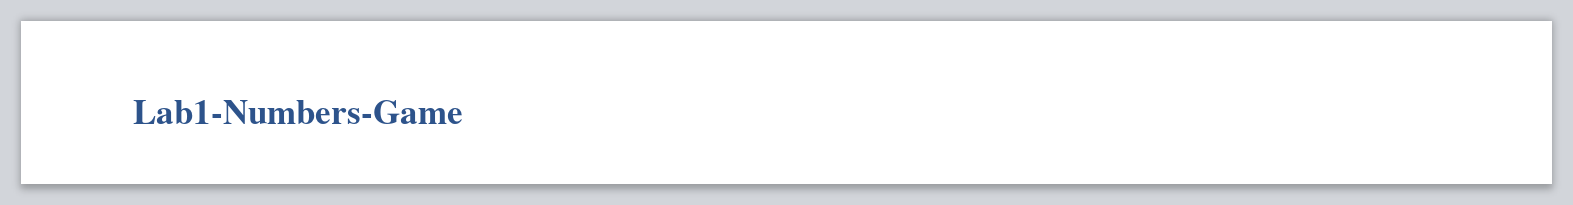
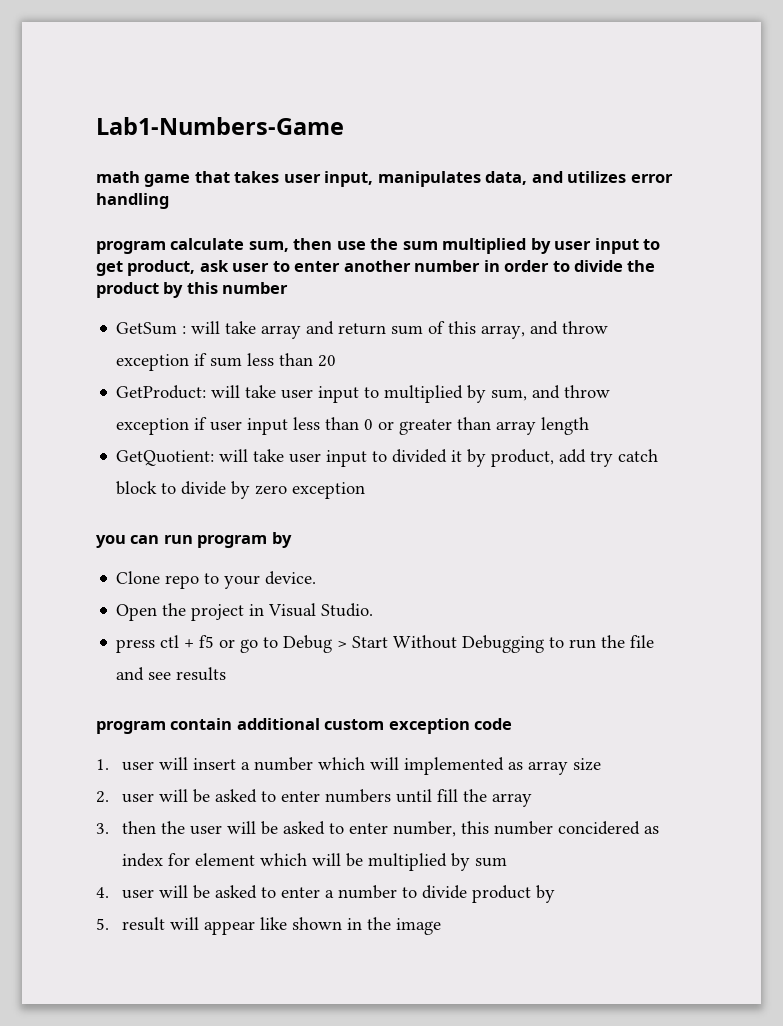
+ math game that takes user input, manipulates data, and utilizes error handling
+ program calculate sum, then use the sum multiplied by user input to get product, ask user to enter another number in order to divide the product by this number
+ GetSum : will take array and return sum of this array, and throw exception if sum less than 20
+ GetProduct: will take user input to multiplied by sum, and throw exception if user input less than 0 or greater than array length
+ GetQuotient: will take user input to divided it by product, add try catch block to divide by zero exception
+ you can run program by
+ Clone repo to your device.
+ Open the project in Visual Studio.
+ press ctl + f5 or go to Debug > Start Without Debugging to run the file and see results
+ program contain additional custom exception code
+ 1. user will insert a number which will implemented as array size
+ 2. user will be asked to enter numbers until fill the array
+ 3. then the user will be asked to enter number, this number concidered as index for element which will be multiplied by sum
+ 4. user will be asked to enter a number to divide product by
+ 5. result will appear like shown in the image

